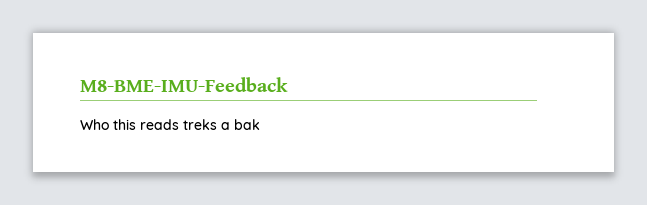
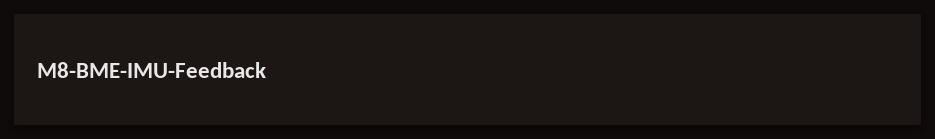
- Who this reads treks a bak

